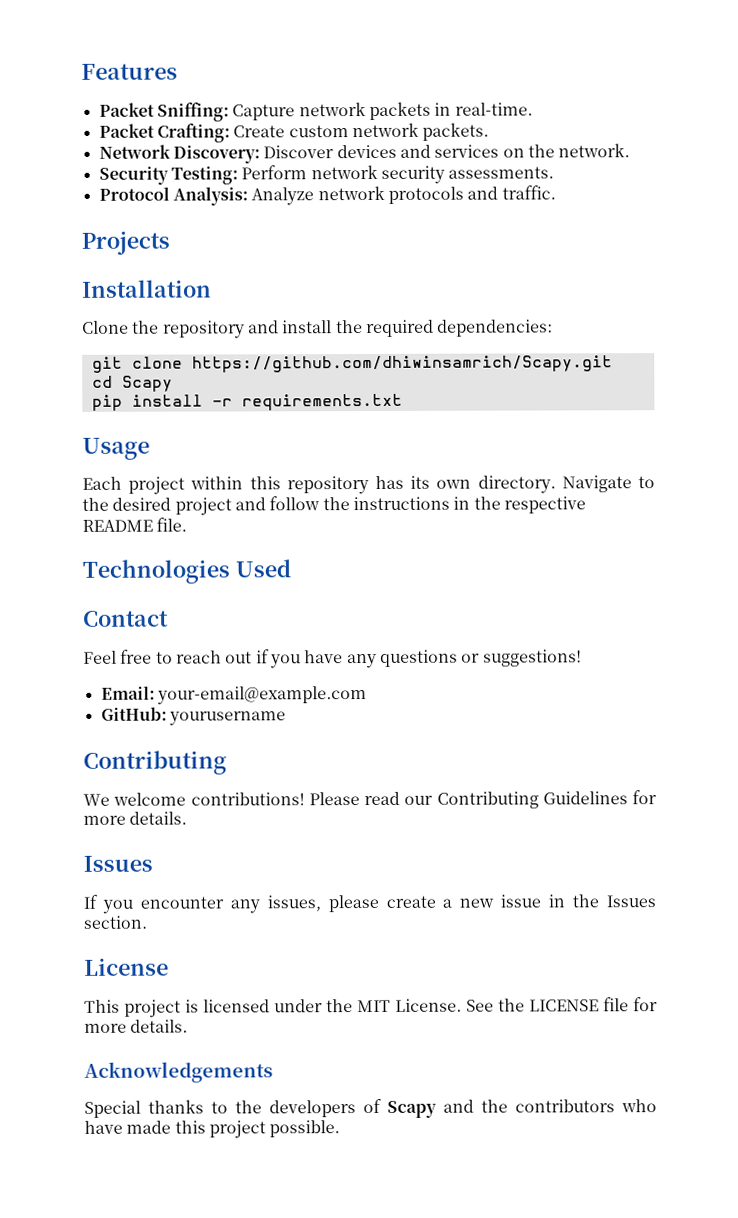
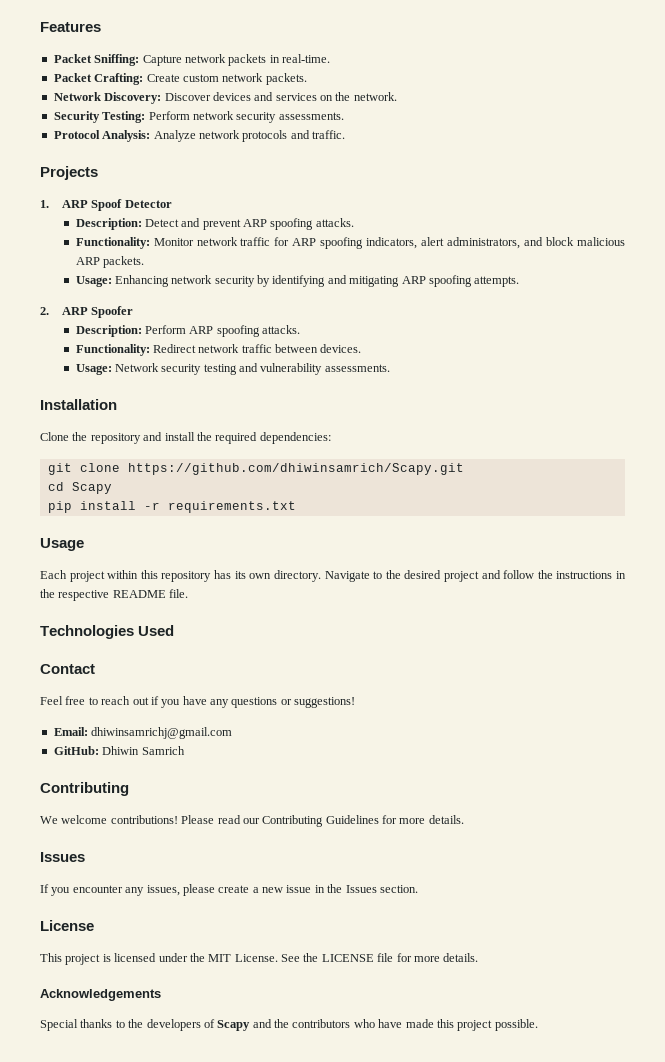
+ 1. ARP Spoof Detector
+ Description: Detect and prevent ARP spoofing attacks.
+ Functionality: Monitor network traffic for ARP spoofing indicators, alert administrators, and block malicious ARP packets.
+ Usage: Enhancing network security by identifying and mitigating ARP spoofing attempts.
+ 2. ARP Spoofer
+ Description: Perform ARP spoofing attacks.
+ Functionality: Redirect network traffic between devices.
+ Usage: Network security testing and vulnerability assessments.
- Email: your-email@example.com
+ Email: dhiwinsamrichj@gmail.com
- GitHub: yourusername
+ GitHub: Dhiwin Samrich

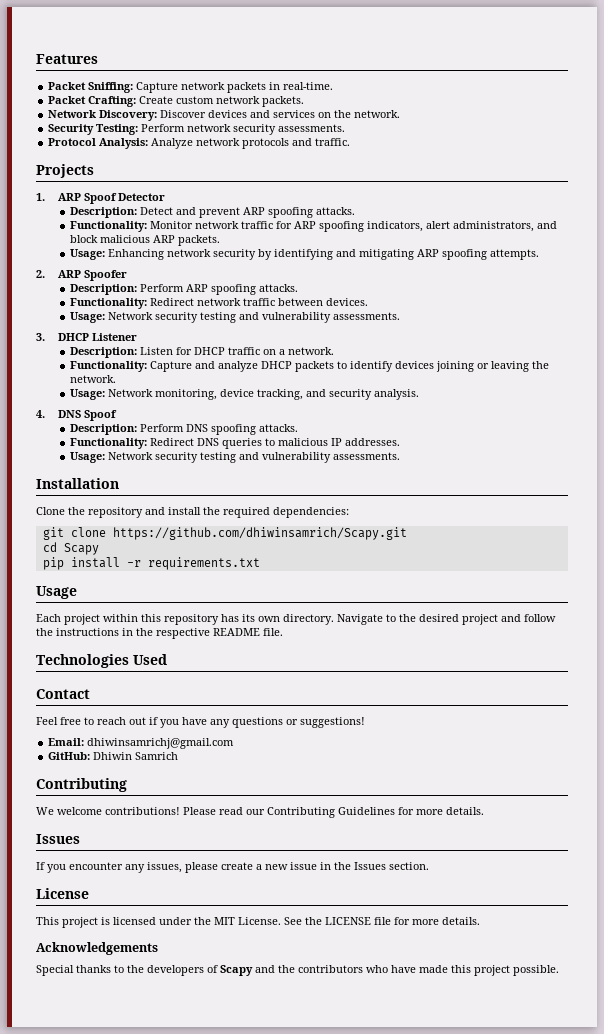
+ 3. DHCP Listener
+ Description: Listen for DHCP traffic on a network.
+ Functionality: Capture and analyze DHCP packets to identify devices joining or leaving the network.
+ Usage: Network monitoring, device tracking, and security analysis.
+ 4. DNS Spoof
+ Description: Perform DNS spoofing attacks.
+ Functionality: Redirect DNS queries to malicious IP addresses.
+ Usage: Network security testing and vulnerability assessments.

